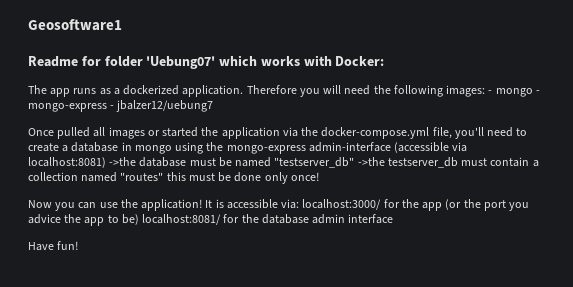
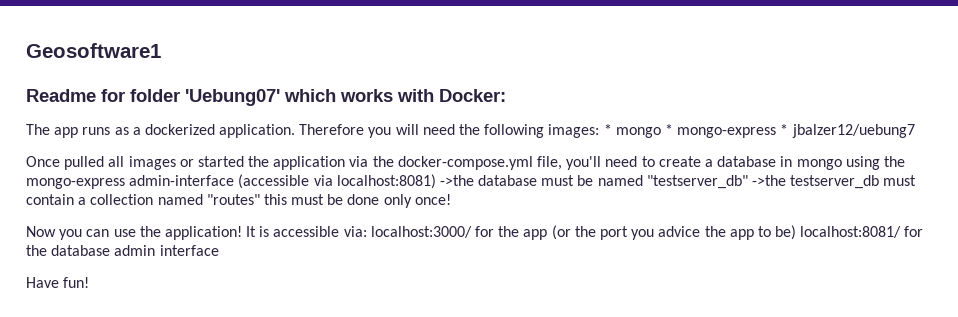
- Therefore you will need the following images: - mongo - mongo-express - jbalzer12/uebung7
+ Therefore you will need the following images: * mongo * mongo-express * jbalzer12/uebung7

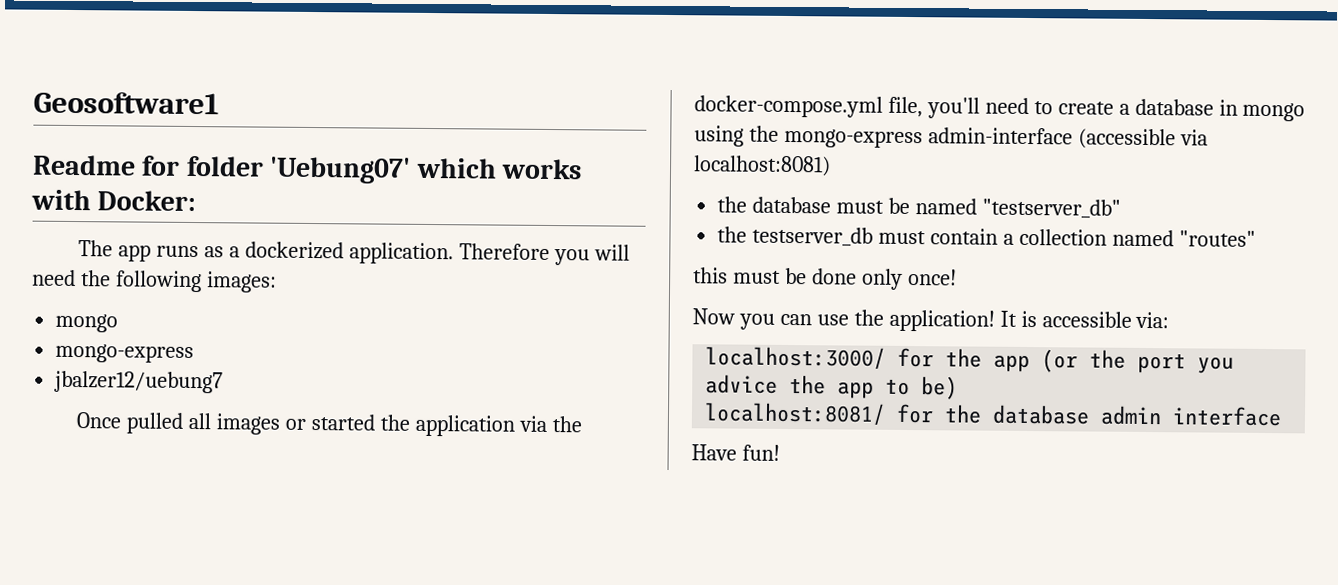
- Therefore you will need the following images: * mongo * mongo-express * jbalzer12/uebung7
+ Therefore you will need the following images:
+ mongo
+ mongo-express
+ jbalzer12/uebung7
- Once pulled all images or started the application via the docker-compose.yml file, you'll need to create a database in mongo using the mongo-express admin-interface (accessible via localhost:8081) ->the database must be named "testserver_db" ->the testserver_db must contain a collection named "routes" this must be done only once!
+ Once pulled all images or started the application via the docker-compose.yml file, you'll need to create a database in mongo using the mongo-express admin-interface (accessible via localhost:8081)
+ the database must be named "testserver_db"
+ the testserver_db must contain a collection named "routes"
+ this must be done only once!
- It is accessible via: localhost:3000/ for the app (or the port you advice the app to be) localhost:8081/ for the database admin interface
+ It is accessible via:
+ localhost:3000/ for the app (or the port you advice the app to be)
+ localhost:8081/ for the database admin interface

